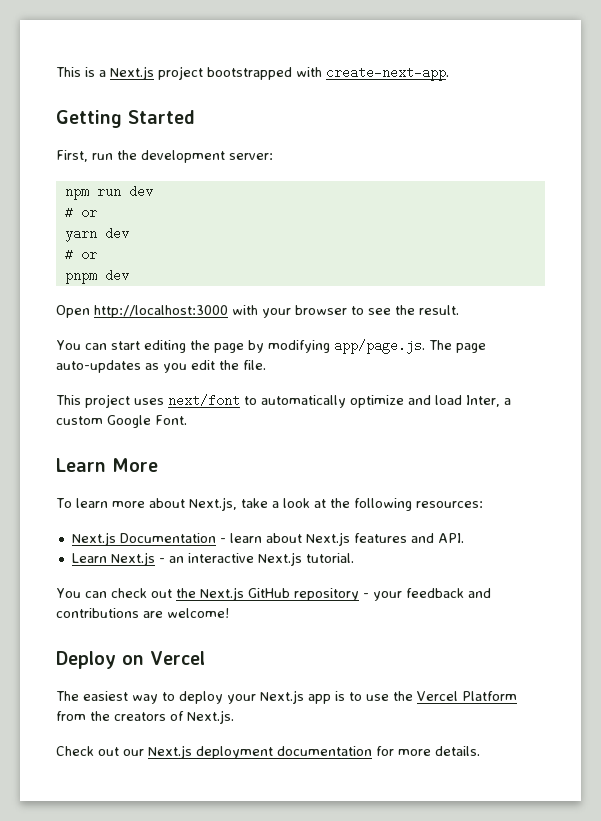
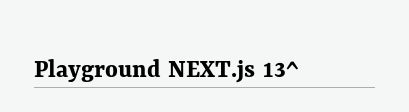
- This is a Next.js project bootstrapped with create-next-app.
- Getting Started
- First, run the development server:
- npm run dev
- # or
- yarn dev
- # or
- pnpm dev
- Open http://localhost:3000 with your browser to see the result.
- You can start editing the page by modifying app/page.js. The page auto-updates as you edit the file.
- This project uses next/font to automatically optimize and load Inter, a custom Google Font.
- Learn More
- To learn more about Next.js, take a look at the following resources:
- Next.js Documentation - learn about Next.js features and API.
- Learn Next.js - an interactive Next.js tutorial.
- You can check out the Next.js GitHub repository - your feedback and contributions are welcome!
- Deploy on Vercel
- The easiest way to deploy your Next.js app is to use the Vercel Platform from the creators of Next.js.
- Check out our Next.js deployment documentation for more details.
+ Playground NEXT.js 13^

